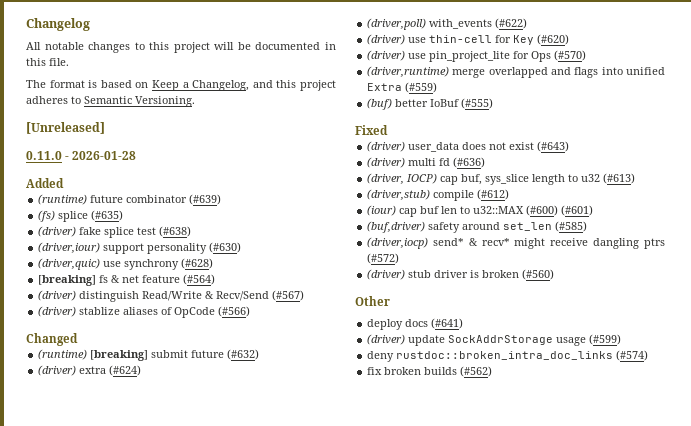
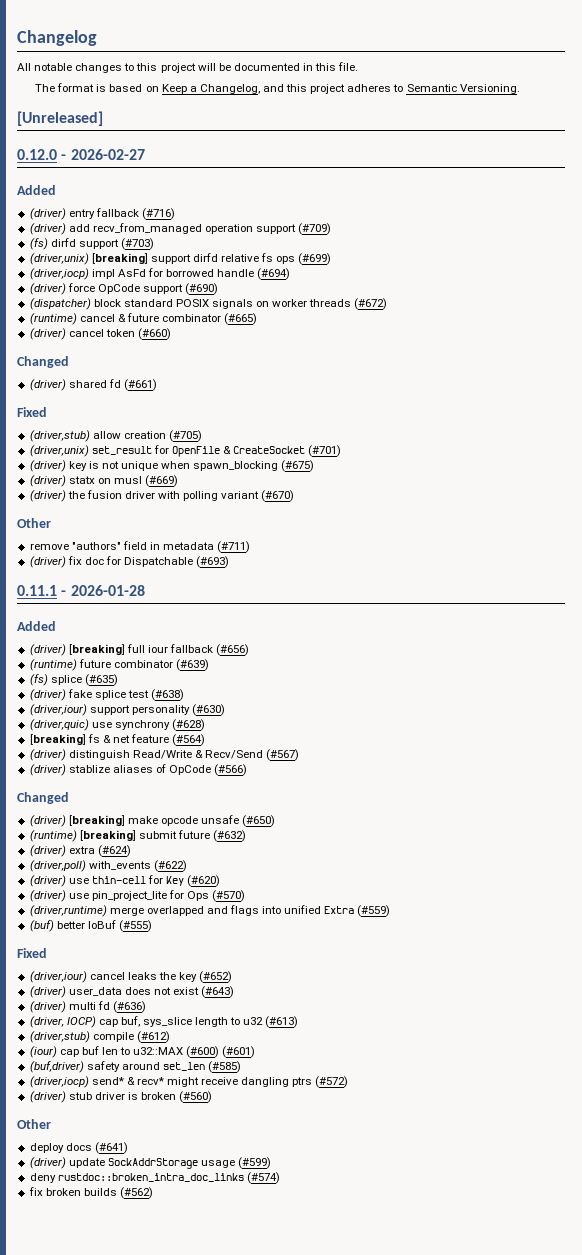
- 0.11.0 - 2026-01-28
+ 0.12.0 - 2026-02-27
  Added
+ (driver) entry fallback (#716)
+ (driver) add recv_from_managed operation support (#709)
+ (fs) dirfd support (#703)
+ (driver,unix) [breaking] support dirfd relative fs ops (#699)
+ (driver,iocp) impl AsFd for borrowed handle (#694)
+ (driver) force OpCode support (#690)
+ (dispatcher) block standard POSIX signals on worker threads (#672)
+ (runtime) cancel & future combinator (#665)
+ (driver) cancel token (#660)
+ Changed
+ (driver) shared fd (#661)
+ Fixed
+ (driver,stub) allow creation (#705)
+ (driver,unix) set_result for OpenFile & CreateSocket (#701)
+ (driver) key is not unique when spawn_blocking (#675)
+ (driver) statx on musl (#669)
+ (driver) the fusion driver with polling variant (#670)
+ Other
+ remove "authors" field in metadata (#711)
+ (driver) fix doc for Dispatchable (#693)
+ 0.11.1 - 2026-01-28
+ Added
+ (driver) [breaking] full iour fallback (#656)
+ (driver) [breaking] make opcode unsafe (#650)
+ (driver,iour) cancel leaks the key (#652)

